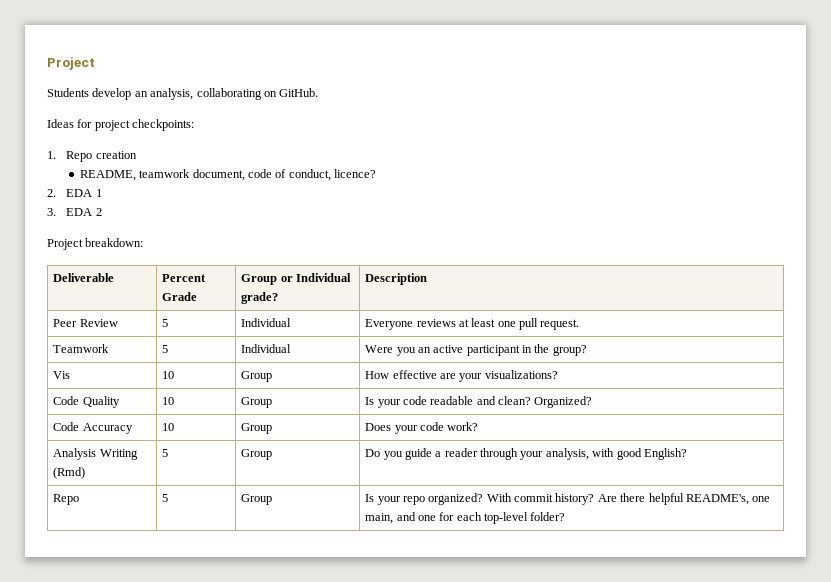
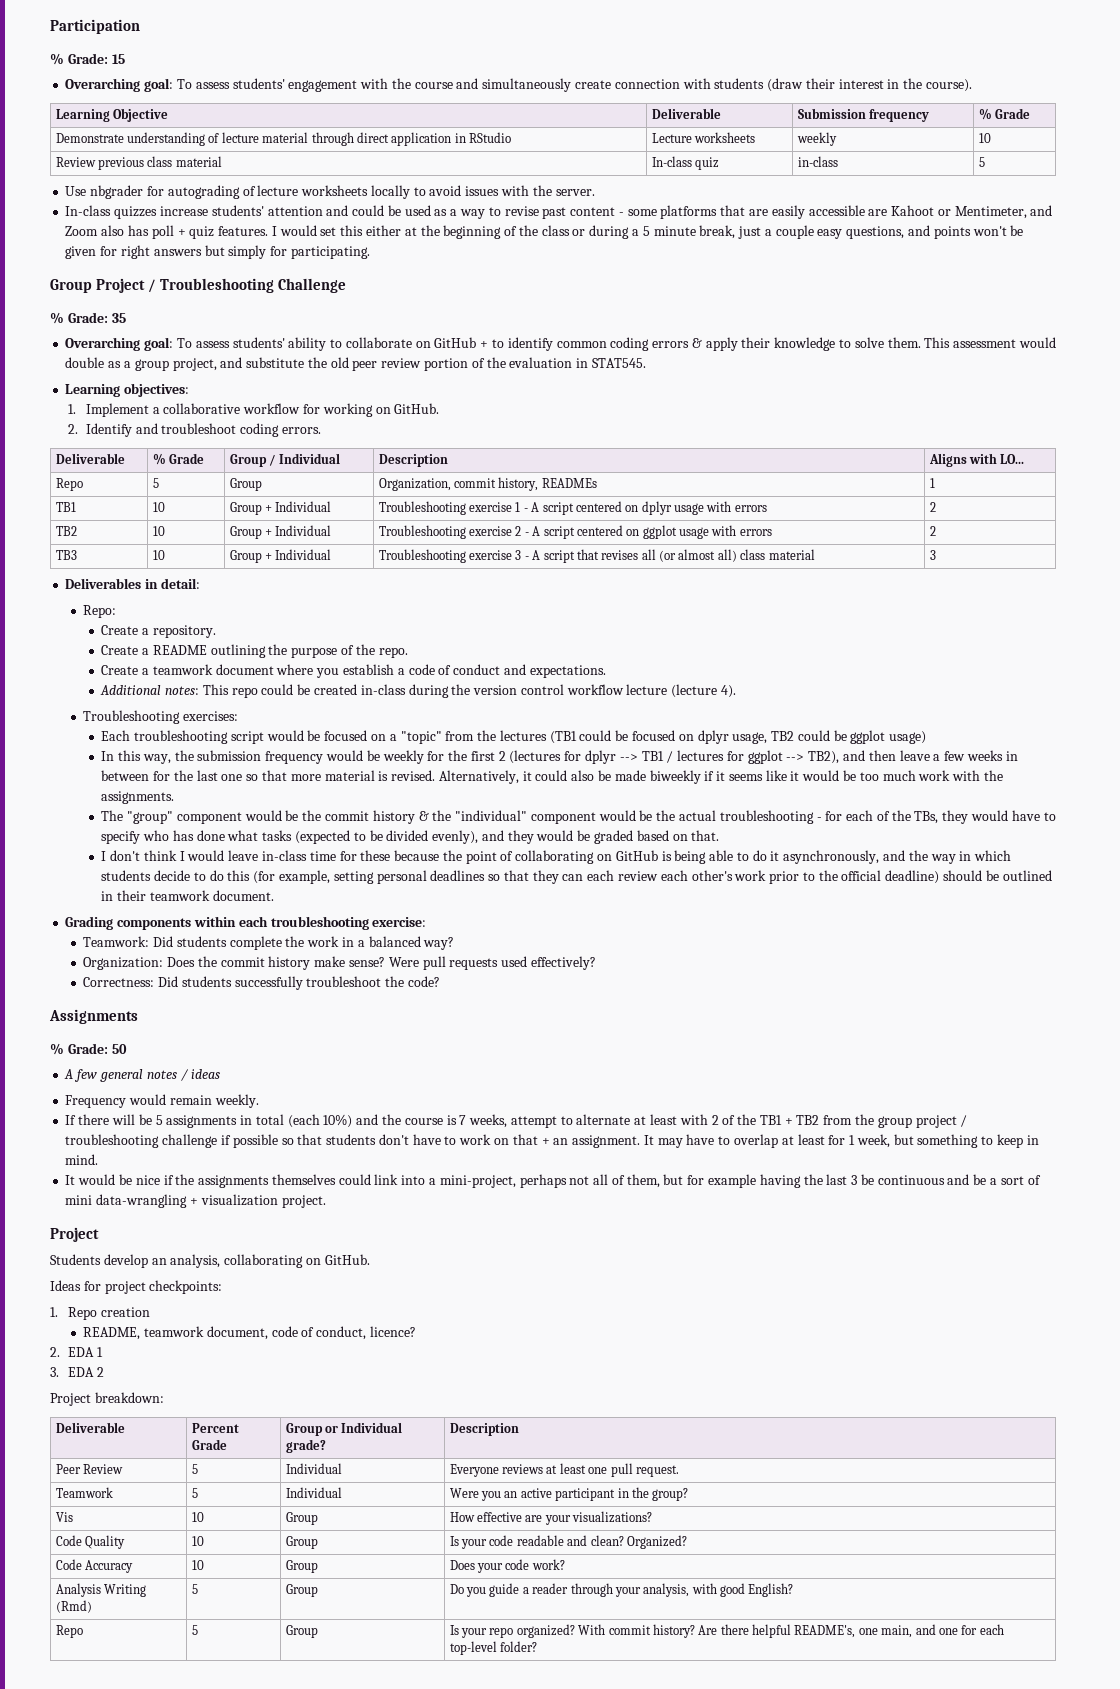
+ Participation
+ % Grade: 15
+ Overarching goal: To assess students' engagement with the course and simultaneously create connection with students (draw their interest in the course).
+ Learning Objective | Deliverable | Submission frequency | % Grade
+ Demonstrate understanding of lecture material through direct application in RStudio | Lecture worksheets | weekly | 10
+ Review previous class material | In-class quiz | in-class | 5
+ Use nbgrader for autograding of lecture worksheets locally to avoid issues with the server.
+ In-class quizzes increase students' attention and could be used as a way to revise past content - some platforms that are easily accessible are Kahoot or Mentimeter, and Zoom also has poll + quiz features. I would set this either at the beginning of the class or during a 5 minute break, just a couple easy questions, and points won't be given for right answers but simply for participating.
+ Group Project / Troubleshooting Challenge
+ % Grade: 35
+ Overarching goal: To assess students' ability to collaborate on GitHub + to identify common coding errors & apply their knowledge to solve them. This assessment would double as a group project, and substitute the old peer review portion of the evaluation in STAT545.
+ Learning objectives:
+ 1. Implement a collaborative workflow for working on GitHub.
+ 2. Identify and troubleshoot coding errors.
+ Deliverable | % Grade | Group / Individual | Description | Aligns with LO...
+ Repo | 5 | Group | Organization, commit history, READMEs | 1
+ TB1 | 10 | Group + Individual | Troubleshooting exercise 1 - A script centered on dplyr usage with errors | 2
+ TB2 | 10 | Group + Individual | Troubleshooting exercise 2 - A script centered on ggplot usage with errors | 2
+ TB3 | 10 | Group + Individual | Troubleshooting exercise 3 - A script that revises all (or almost all) class material | 3
+ Deliverables in detail:
+ Repo:
+ Create a repository.
+ Create a README outlining the purpose of the repo.
+ Create a teamwork document where you establish a code of conduct and expectations.
+ Additional notes: This repo could be created in-class during the version control workflow lecture (lecture 4).
+ Troubleshooting exercises:
+ Each troubleshooting script would be focused on a "topic" from the lectures (TB1 could be focused on dplyr usage, TB2 could be ggplot usage)
+ In this way, the submission frequency would be weekly for the first 2 (lectures for dplyr --> TB1 / lectures for ggplot --> TB2), and then leave a few weeks in between for the last one so that more material is revised. Alternatively, it could also be made biweekly if it seems like it would be too much work with the assignments.
+ The "group" component would be the commit history & the "individual" component would be the actual troubleshooting - for each of the TBs, they would have to specify who has done what tasks (expected to be divided evenly), and they would be graded based on that.
+ I don't think I would leave in-class time for these because the point of collaborating on GitHub is being able to do it asynchronously, and the way in which students decide to do this (for example, setting personal deadlines so that they can each review each other's work prior to the official deadline) should be outlined in their teamwork document.
+ Grading components within each troubleshooting exercise:
+ Teamwork: Did students complete the work in a balanced way?
+ Organization: Does the commit history make sense? Were pull requests used effectively?
+ Correctness: Did students successfully troubleshoot the code?
+ Assignments
+ % Grade: 50
+ A few general notes / ideas
+ Frequency would remain weekly.
+ If there will be 5 assignments in total (each 10%) and the course is 7 weeks, attempt to alternate at least with 2 of the TB1 + TB2 from the group project / troubleshooting challenge if possible so that students don't have to work on that + an assignment. It may have to overlap at least for 1 week, but something to keep in mind.
+ It would be nice if the assignments themselves could link into a mini-project, perhaps not all of them, but for example having the last 3 be continuous and be a sort of mini data-wrangling + visualization project.

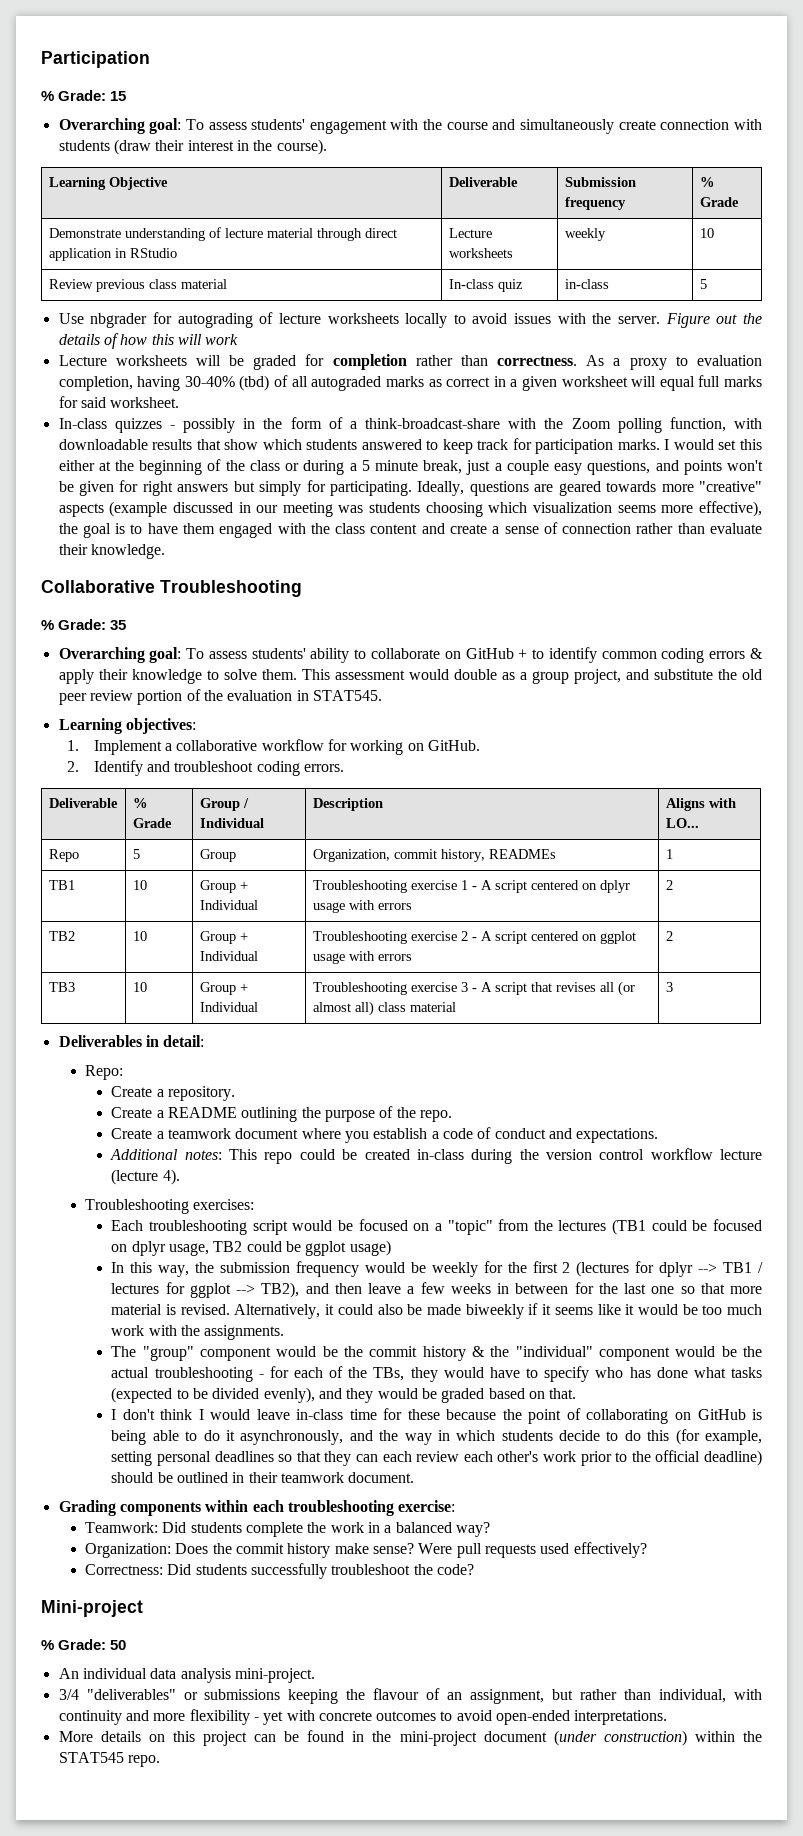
- Use nbgrader for autograding of lecture worksheets locally to avoid issues with the server.
- In-class quizzes increase students' attention and could be used as a way to revise past content - some platforms that are easily accessible are Kahoot or Mentimeter, and Zoom also has poll + quiz features.
+ Use nbgrader for autograding of lecture worksheets locally to avoid issues with the server. Figure out the details of how this will work
+ Lecture worksheets will be graded for completion rather than correctness. As a proxy to evaluation completion, having 30-40% (tbd) of all autograded marks as correct in a given worksheet will equal full marks for said worksheet.
+ In-class quizzes - possibly in the form of a think-broadcast-share with the Zoom polling function, with downloadable results that show which students answered to keep track for participation marks.
- I would set this either at the beginning of the class or during a 5 minute break, just a couple easy questions, and points won't be given for right answers but simply for participating.
- Group Project / Troubleshooting Challenge
+ I would set this either at the beginning of the class or during a 5 minute break, just a couple easy questions, and points won't be given for right answers but simply for participating. Ideally, questions are geared towards more "creative" aspects (example discussed in our meeting was students choosing which visualization seems more effective), the goal is to have them engaged with the class content and create a sense of connection rather than evaluate their knowledge.
+ Collaborative Troubleshooting
- Assignments
+ Mini-project
- A few general notes / ideas
- Frequency would remain weekly.
- If there will be 5 assignments in total (each 10%) and the course is 7 weeks, attempt to alternate at least with 2 of the TB1 + TB2 from the group project / troubleshooting challenge if possible so that students don't have to work on that + an assignment. It may have to overlap at least for 1 week, but something to keep in mind.
- It would be nice if the assignments themselves could link into a mini-project, perhaps not all of them, but for example having the last 3 be continuous and be a sort of mini data-wrangling + visualization project.
- Project
- Students develop an analysis, collaborating on GitHub.
- Ideas for project checkpoints:
- 1. Repo creation
- README, teamwork document, code of conduct, licence?
- 2. EDA 1
- 3. EDA 2
- Project breakdown:
- Deliverable | Percent Grade | Group or Individual grade? | Description
- Peer Review | 5 | Individual | Everyone reviews at least one pull request.
- Teamwork | 5 | Individual | Were you an active participant in the group?
- Vis | 10 | Group | How effective are your visualizations?
- Code Quality | 10 | Group | Is your code readable and clean? Organized?
- Code Accuracy | 10 | Group | Does your code work?
- Analysis Writing (Rmd) | 5 | Group | Do you guide a reader through your analysis, with good English?
- Repo | 5 | Group | Is your repo organized? With commit history? Are there helpful README's, one main, and one for each top-level folder?
+ An individual data analysis mini-project.
+ 3/4 "deliverables" or submissions keeping the flavour of an assignment, but rather than individual, with continuity and more flexibility - yet with concrete outcomes to avoid open-ended interpretations.
+ More details on this project can be found in the mini-project document (under construction) within the STAT545 repo.

